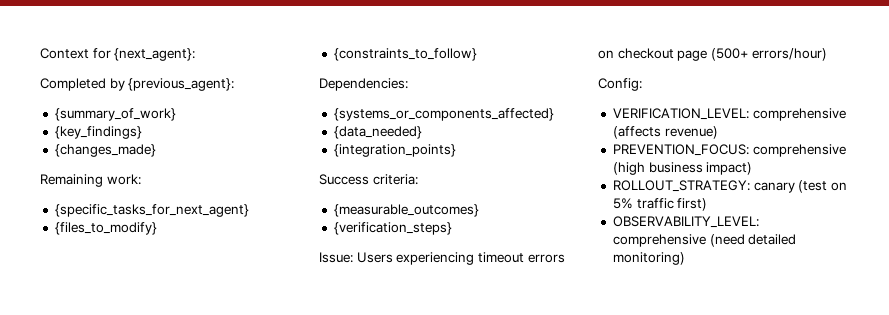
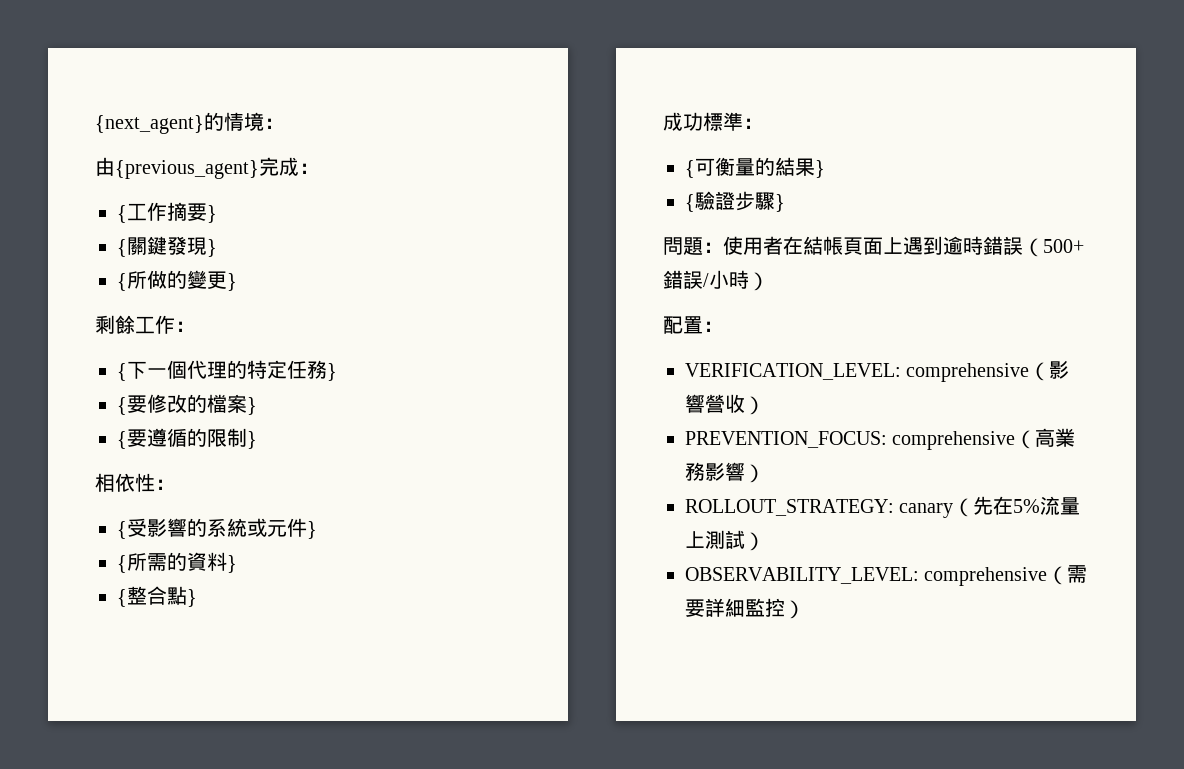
- Context for {next_agent}:
- Completed by {previous_agent}:
- {summary_of_work}
- {key_findings}
- {changes_made}
- Remaining work:
- {specific_tasks_for_next_agent}
- {files_to_modify}
- {constraints_to_follow}
- Dependencies:
- {systems_or_components_affected}
- {data_needed}
- {integration_points}
- Success criteria:
- {measurable_outcomes}
- {verification_steps}
- Issue: Users experiencing timeout errors on checkout page (500+ errors/hour)
- Config:
+ {next_agent}的情境：
+ 由{previous_agent}完成：
+ {工作摘要}
+ {關鍵發現}
+ {所做的變更}
+ 剩餘工作：
+ {下一個代理的特定任務}
+ {要修改的檔案}
+ {要遵循的限制}
+ 相依性：
+ {受影響的系統或元件}
+ {所需的資料}
+ {整合點}
+ 成功標準：
+ {可衡量的結果}
+ {驗證步驟}
+ 問題：使用者在結帳頁面上遇到逾時錯誤（500+錯誤/小時）
+ 配置：
- VERIFICATION_LEVEL: comprehensive (affects revenue)
+ VERIFICATION_LEVEL: comprehensive（影響營收）
- PREVENTION_FOCUS: comprehensive (high business impact)
+ PREVENTION_FOCUS: comprehensive（高業務影響）
- ROLLOUT_STRATEGY: canary (test on 5% traffic first)
- OBSERVABILITY_LEVEL: comprehensive (need detailed monitoring)
+ ROLLOUT_STRATEGY: canary（先在5%流量上測試）
+ OBSERVABILITY_LEVEL: comprehensive（需要詳細監控）

